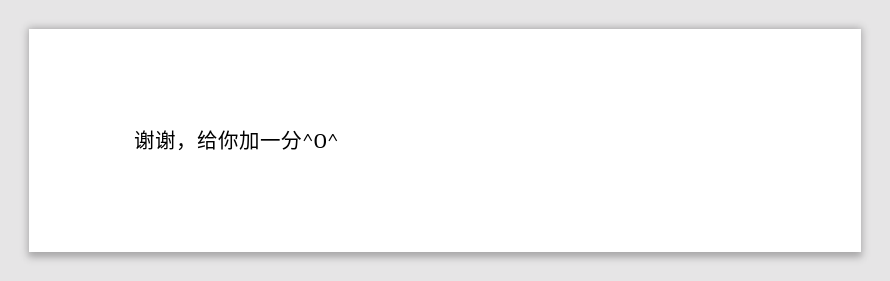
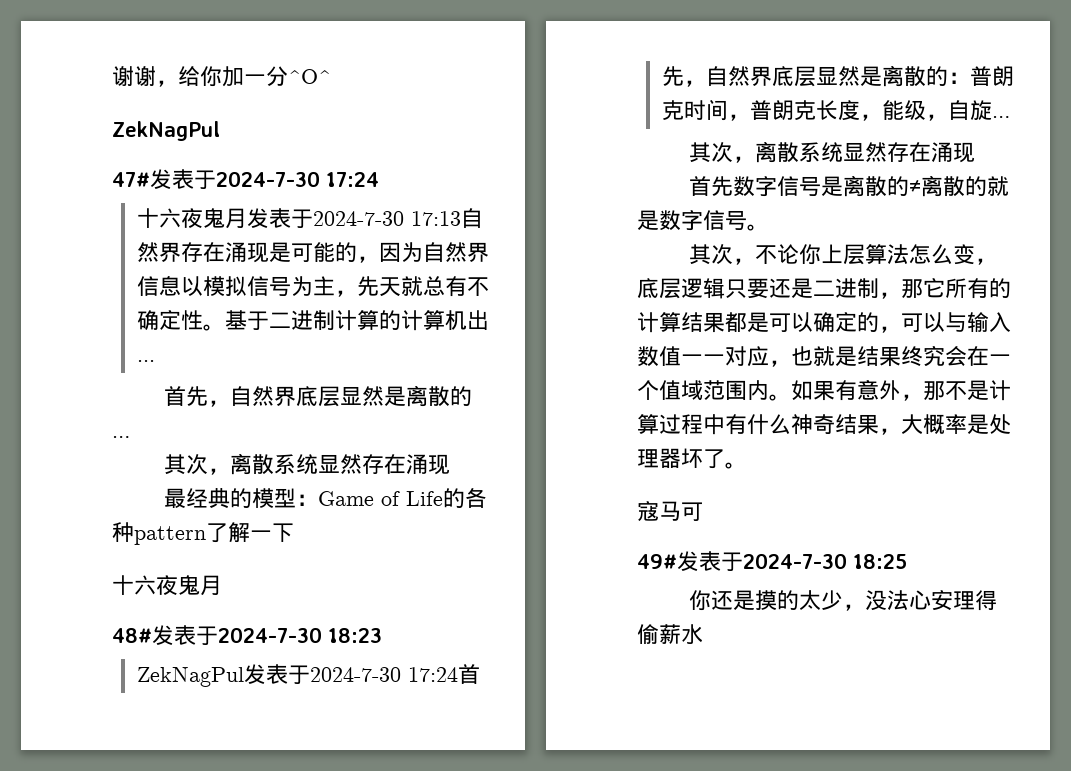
  谢谢，给你加一分^O^
+ ZekNagPul
+ 47#发表于2024-7-30 17:24
+ 十六夜鬼月发表于2024-7-30 17:13自然界存在涌现是可能的，因为自然界信息以模拟信号为主，先天就总有不确定性。基于二进制计算的计算机出...
+ 首先，自然界底层显然是离散的…
+ 其次，离散系统显然存在涌现
+ 最经典的模型：Game of Life的各种pattern了解一下
+ 十六夜鬼月
+ 48#发表于2024-7-30 18:23
+ ZekNagPul发表于2024-7-30 17:24首先，自然界底层显然是离散的：普朗克时间，普朗克长度，能级，自旋…
+ 其次，离散系统显然存在涌现
+ 首先数字信号是离散的≠离散的就是数字信号。
+ 其次，不论你上层算法怎么变，底层逻辑只要还是二进制，那它所有的计算结果都是可以确定的，可以与输入数值一一对应，也就是结果终究会在一个值域范围内。如果有意外，那不是计算过程中有什么神奇结果，大概率是处理器坏了。
+ 寇马可
+ 49#发表于2024-7-30 18:25
+ 你还是摸的太少，没法心安理得偷薪水

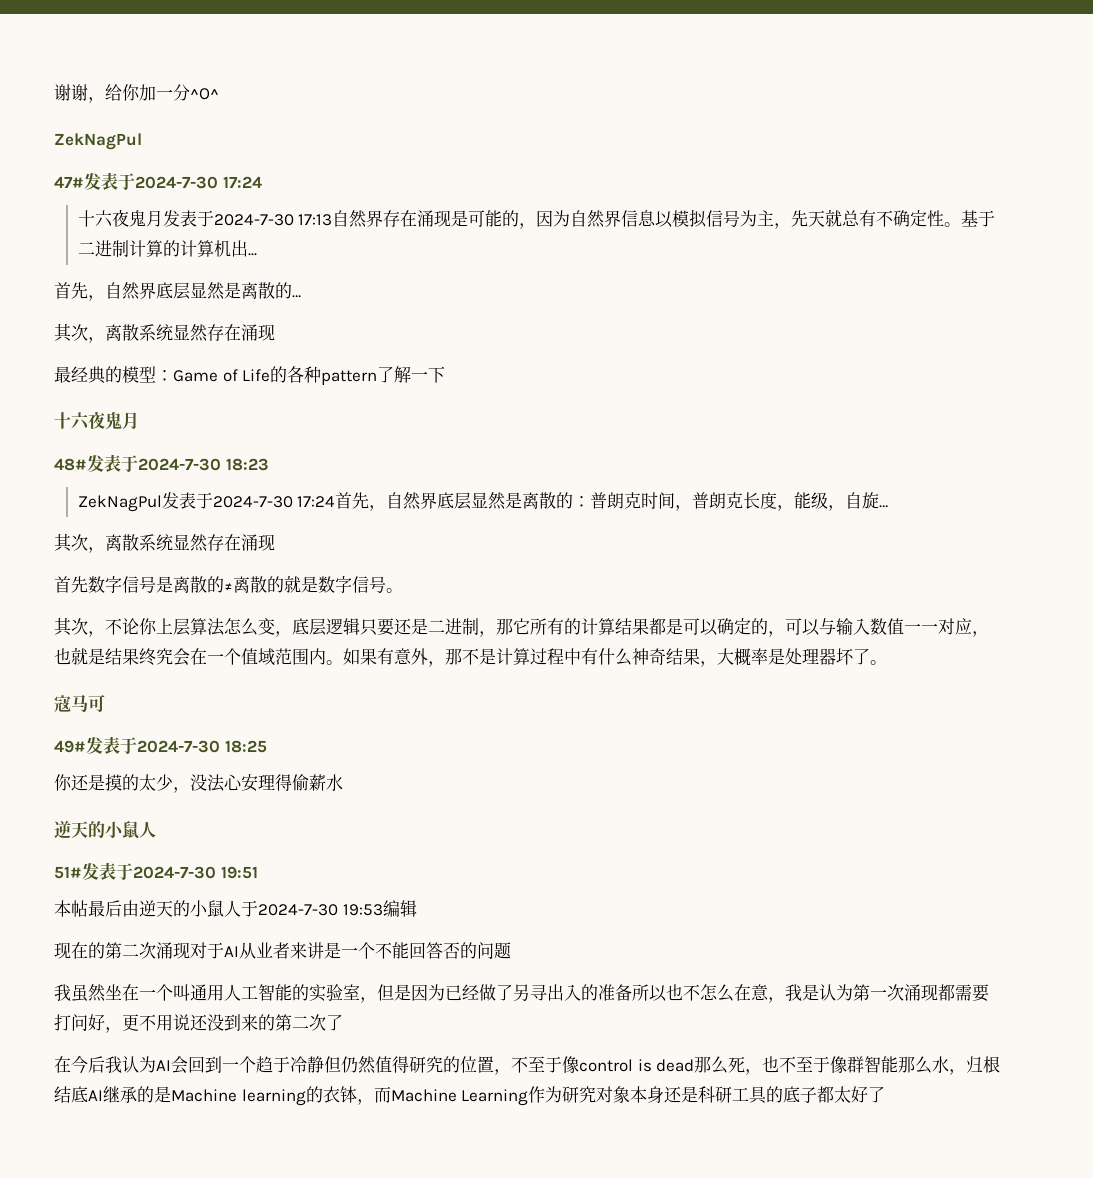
  你还是摸的太少，没法心安理得偷薪水
+ 逆天的小鼠人
+ 51#发表于2024-7-30 19:51
+ 本帖最后由逆天的小鼠人于2024-7-30 19:53编辑
+ 现在的第二次涌现对于AI从业者来讲是一个不能回答否的问题
+ 我虽然坐在一个叫通用人工智能的实验室，但是因为已经做了另寻出入的准备所以也不怎么在意，我是认为第一次涌现都需要打问好，更不用说还没到来的第二次了
+ 在今后我认为AI会回到一个趋于冷静但仍然值得研究的位置，不至于像control is dead那么死，也不至于像群智能那么水，归根结底AI继承的是Machine learning的衣钵，而Machine Learning作为研究对象本身还是科研工具的底子都太好了

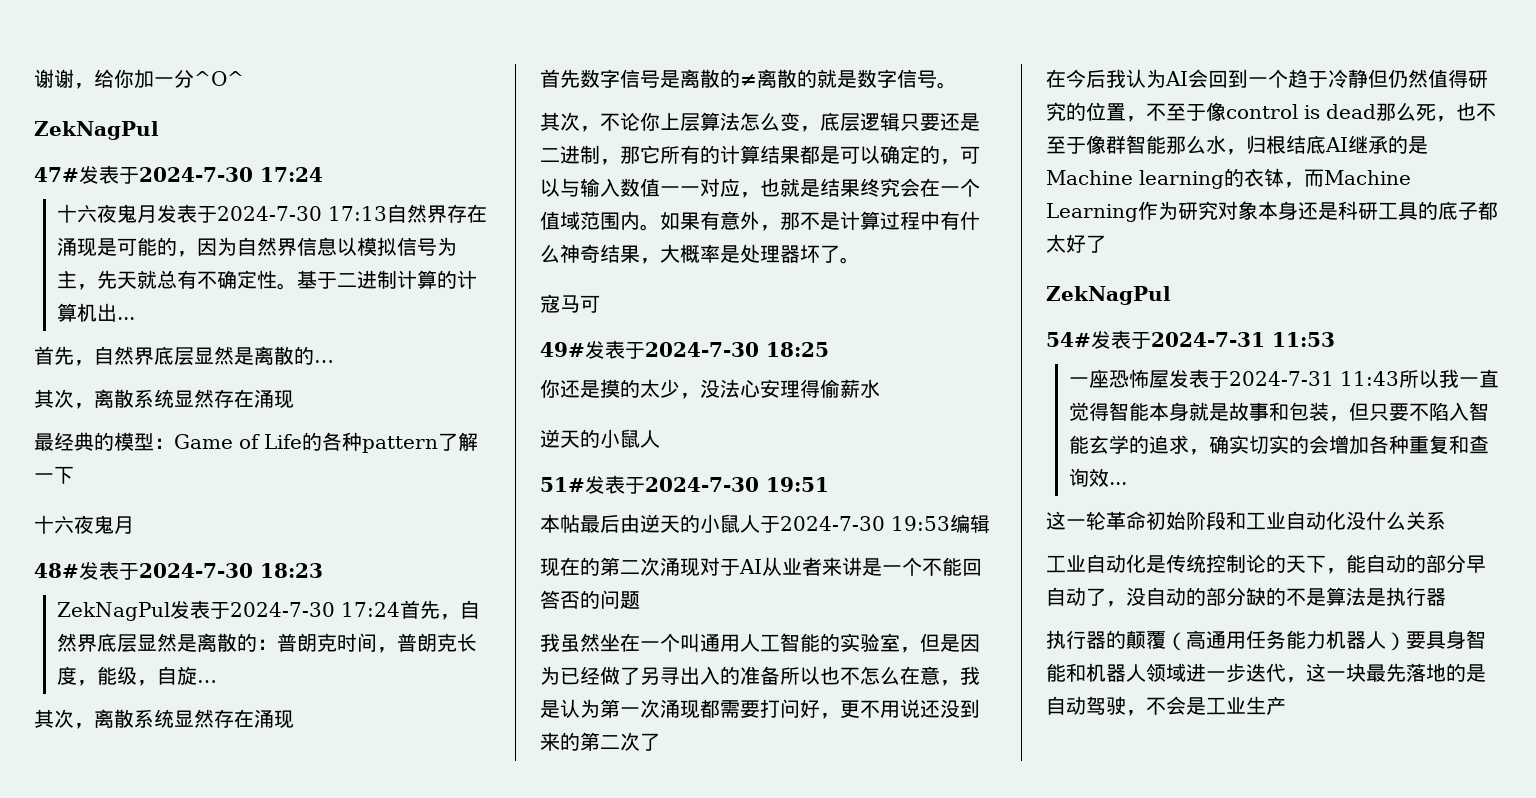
  在今后我认为AI会回到一个趋于冷静但仍然值得研究的位置，不至于像control is dead那么死，也不至于像群智能那么水，归根结底AI继承的是Machine learning的衣钵，而Machine Learning作为研究对象本身还是科研工具的底子都太好了
+ ZekNagPul
+ 54#发表于2024-7-31 11:53
+ 一座恐怖屋发表于2024-7-31 11:43所以我一直觉得智能本身就是故事和包装，但只要不陷入智能玄学的追求，确实切实的会增加各种重复和查询效...
+ 这一轮革命初始阶段和工业自动化没什么关系
+ 工业自动化是传统控制论的天下，能自动的部分早自动了，没自动的部分缺的不是算法是执行器
+ 执行器的颠覆（高通用任务能力机器人）要具身智能和机器人领域进一步迭代，这一块最先落地的是自动驾驶，不会是工业生产

